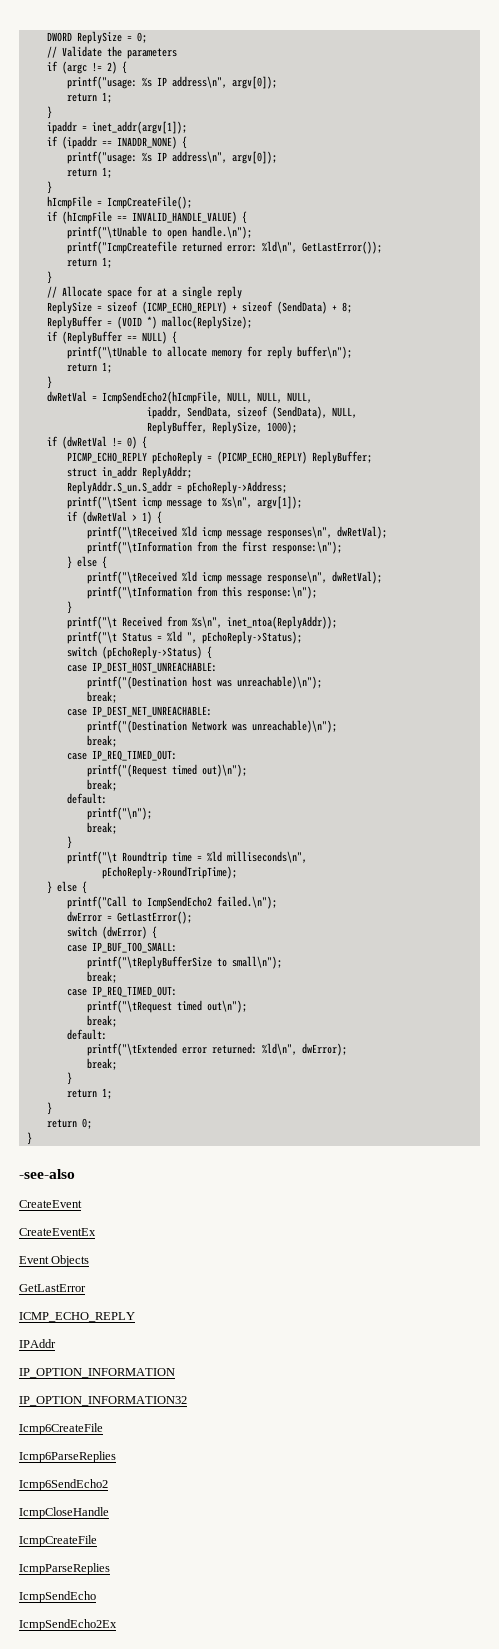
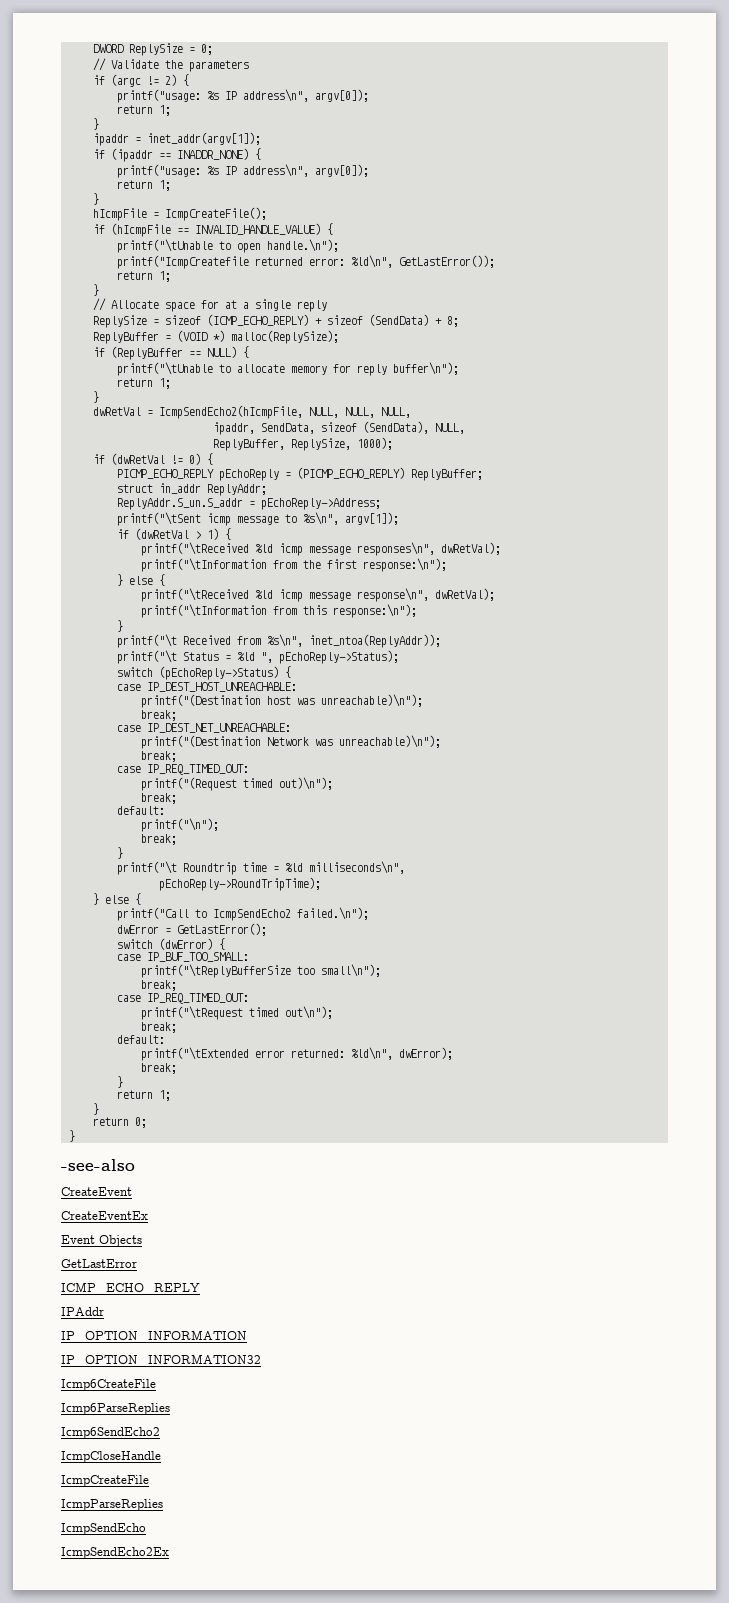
- printf("\tReplyBufferSize to small\n");
+ printf("\tReplyBufferSize too small\n");

